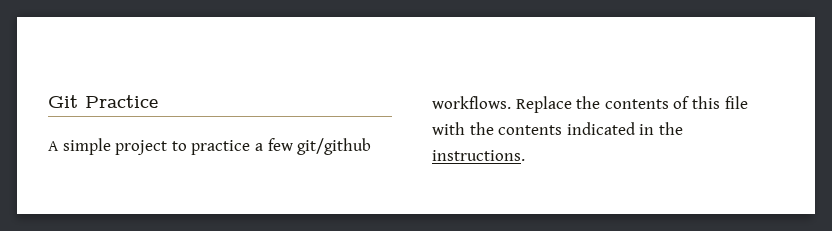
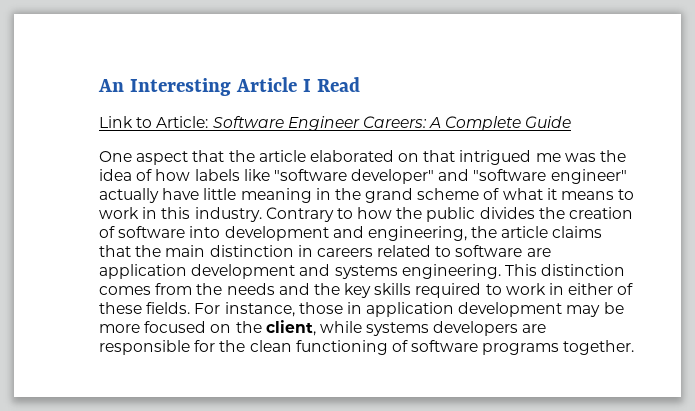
- Git Practice
- A simple project to practice a few git/github workflows. Replace the contents of this file with the contents indicated in the instructions.
+ An Interesting Article I Read
+ Link to Article: Software Engineer Careers: A Complete Guide
+ One aspect that the article elaborated on that intrigued me was the idea of how labels like "software developer" and "software engineer" actually have little meaning in the grand scheme of what it means to work in this industry. Contrary to how the public divides the creation of software into development and engineering, the article claims that the main distinction in careers related to software are application development and systems engineering. This distinction comes from the needs and the key skills required to work in either of these fields. For instance, those in application development may be more focused on the client, while systems developers are responsible for the clean functioning of software programs together.

